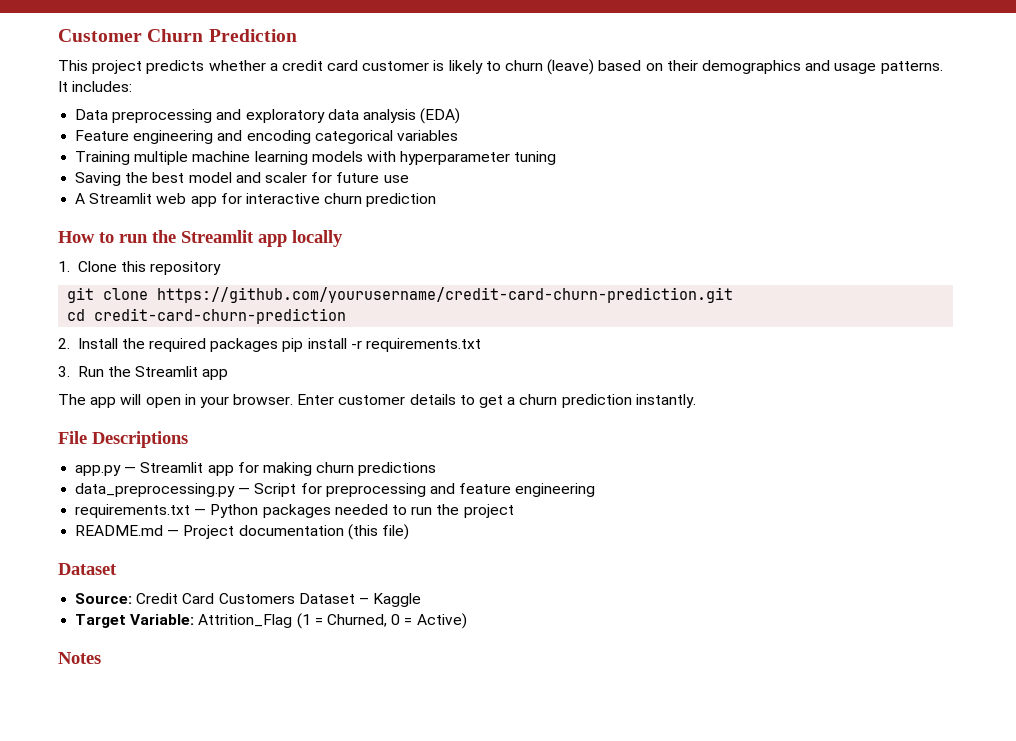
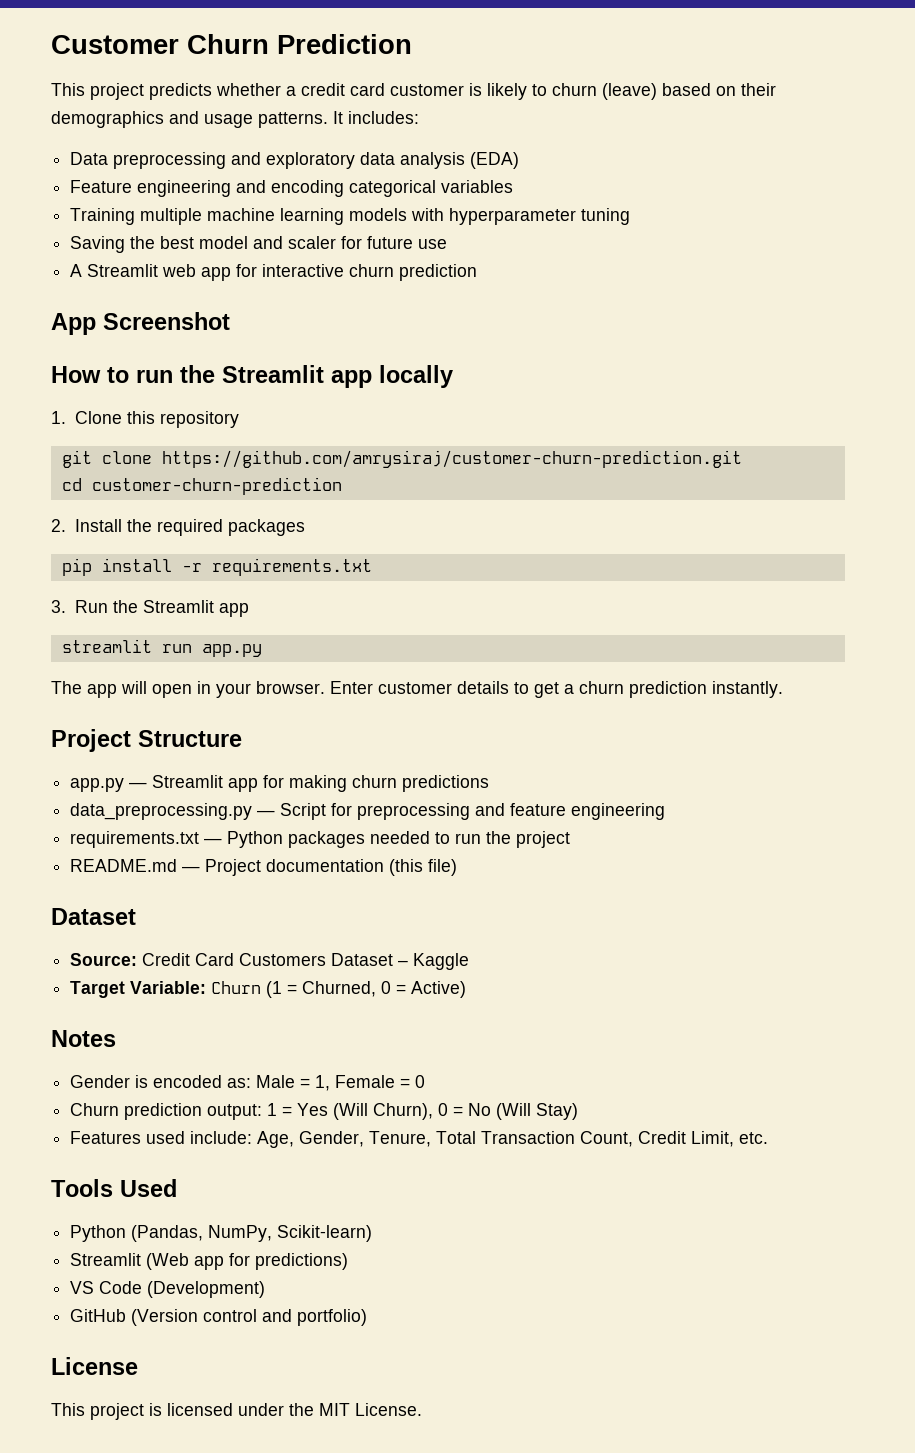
+ App Screenshot
- git clone https://github.com/yourusername/credit-card-churn-prediction.git
+ git clone https://github.com/amrysiraj/customer-churn-prediction.git
- cd credit-card-churn-prediction
+ cd customer-churn-prediction
- 2. Install the required packages pip install -r requirements.txt
+ 2. Install the required packages
+ pip install -r requirements.txt
+ streamlit run app.py
- File Descriptions
+ Project Structure
- Target Variable: Attrition_Flag (1 = Churned, 0 = Active)
+ Target Variable: Churn (1 = Churned, 0 = Active)
+ Gender is encoded as: Male = 1, Female = 0
+ Churn prediction output: 1 = Yes (Will Churn), 0 = No (Will Stay)
+ Features used include: Age, Gender, Tenure, Total Transaction Count, Credit Limit, etc.
+ Tools Used
+ Python (Pandas, NumPy, Scikit-learn)
+ Streamlit (Web app for predictions)
+ VS Code (Development)
+ GitHub (Version control and portfolio)
+ License
+ This project is licensed under the MIT License.

